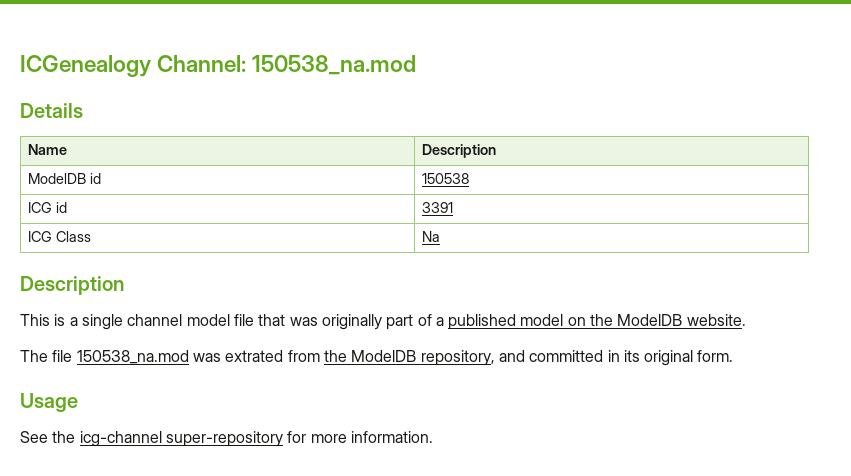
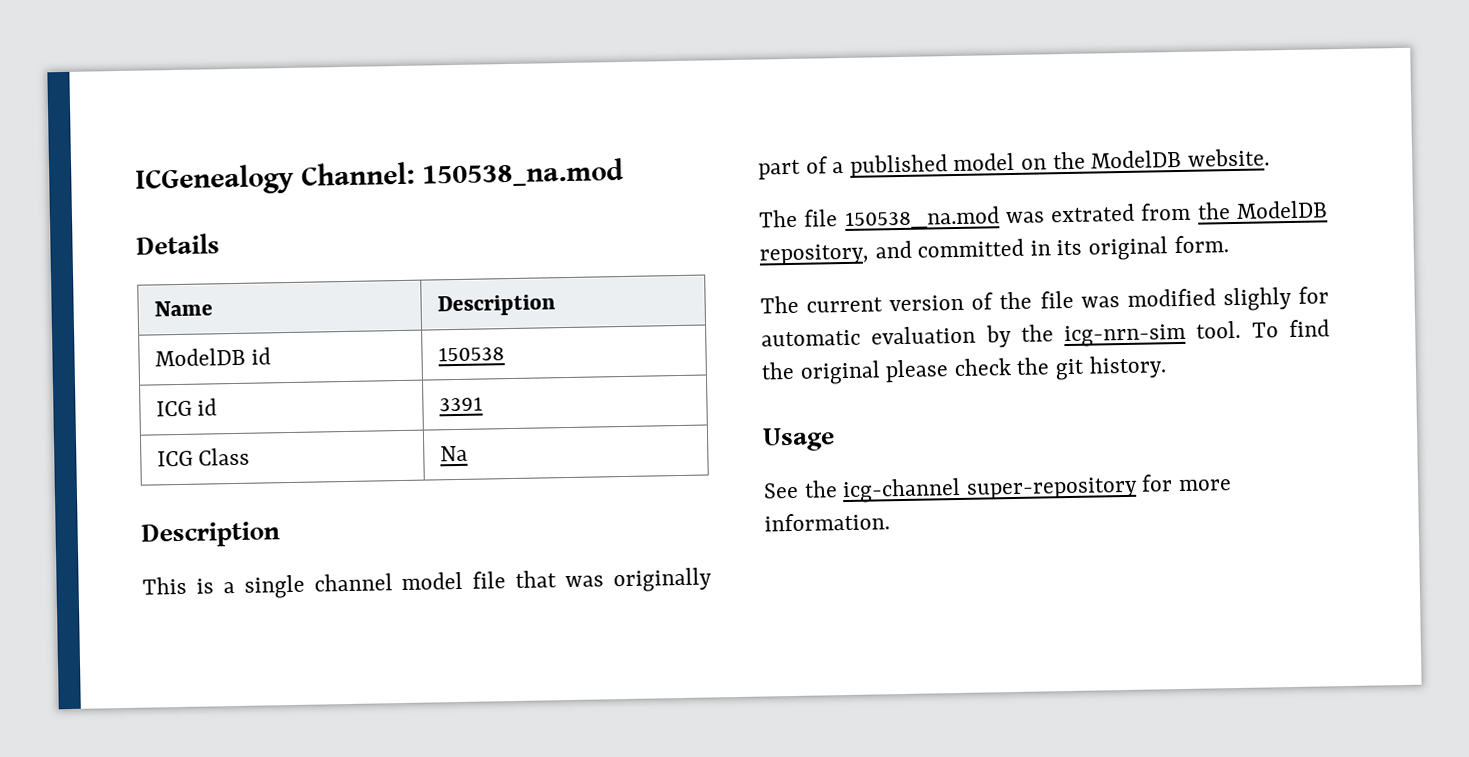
+ The current version of the file was modified slighly for automatic evaluation by the icg-nrn-sim tool. To find the original please check the git history.

